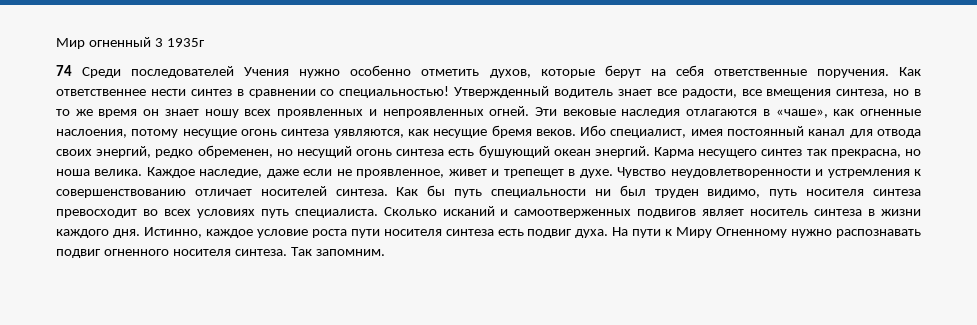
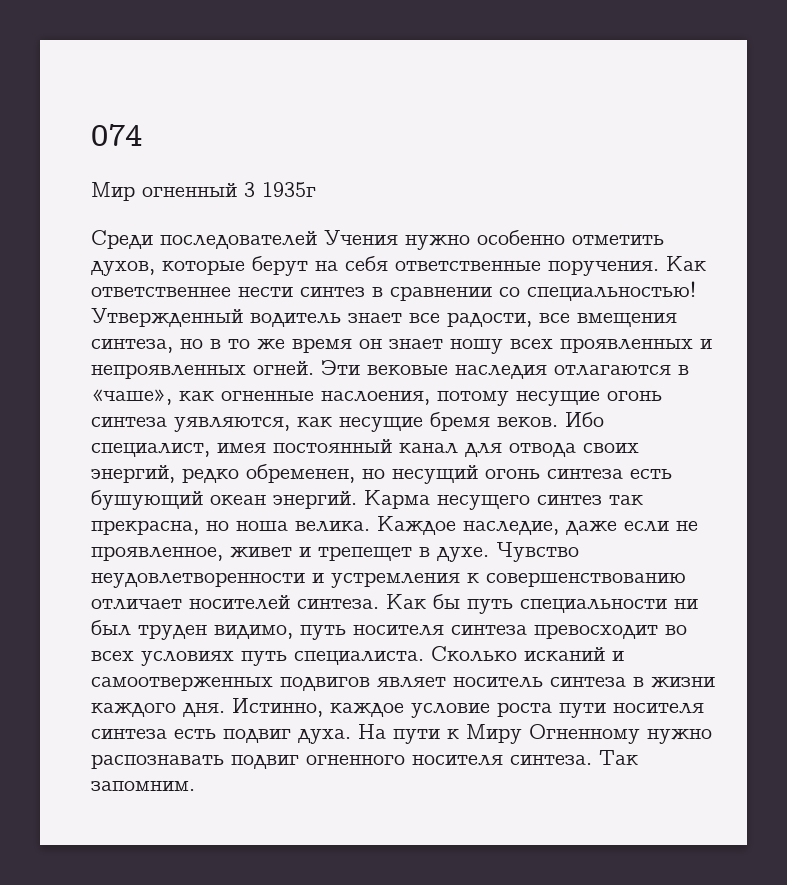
+ 074
- 74 Среди последователей Учения нужно особенно отметить духов, которые берут на себя ответственные поручения.
+ Среди последователей Учения нужно особенно отметить духов, которые берут на себя ответственные поручения.

